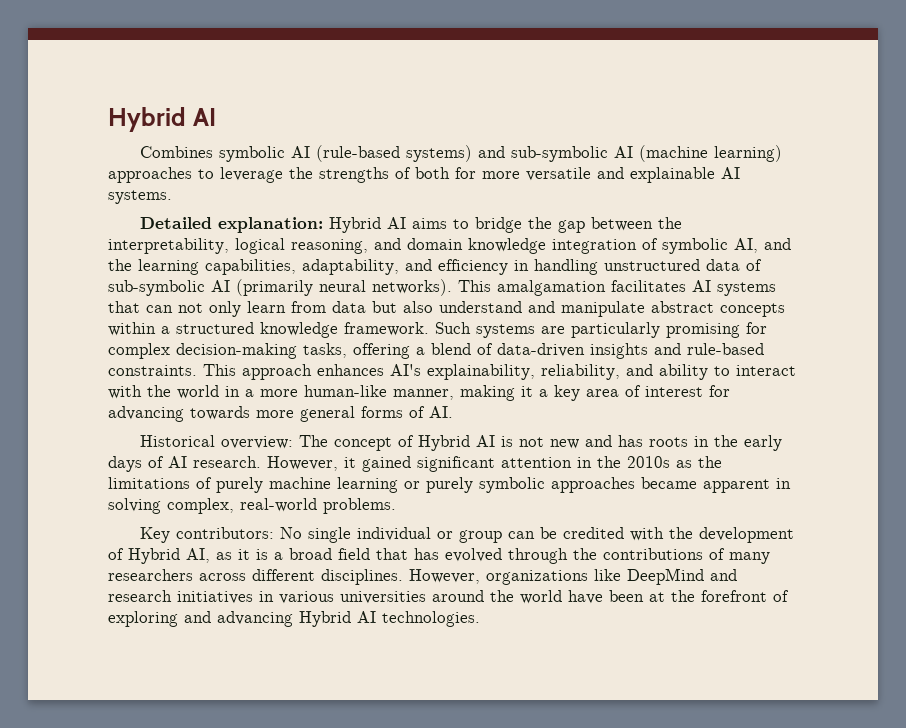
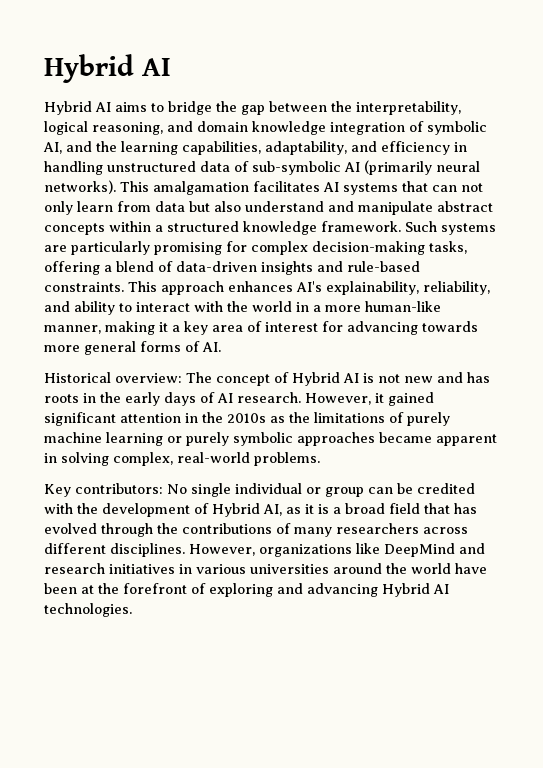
- Combines symbolic AI (rule-based systems) and sub-symbolic AI (machine learning) approaches to leverage the strengths of both for more versatile and explainable AI systems.
- Detailed explanation: Hybrid AI aims to bridge the gap between the interpretability, logical reasoning, and domain knowledge integration of symbolic AI, and the learning capabilities, adaptability, and efficiency in handling unstructured data of sub-symbolic AI (primarily neural networks).
+ Hybrid AI aims to bridge the gap between the interpretability, logical reasoning, and domain knowledge integration of symbolic AI, and the learning capabilities, adaptability, and efficiency in handling unstructured data of sub-symbolic AI (primarily neural networks).

